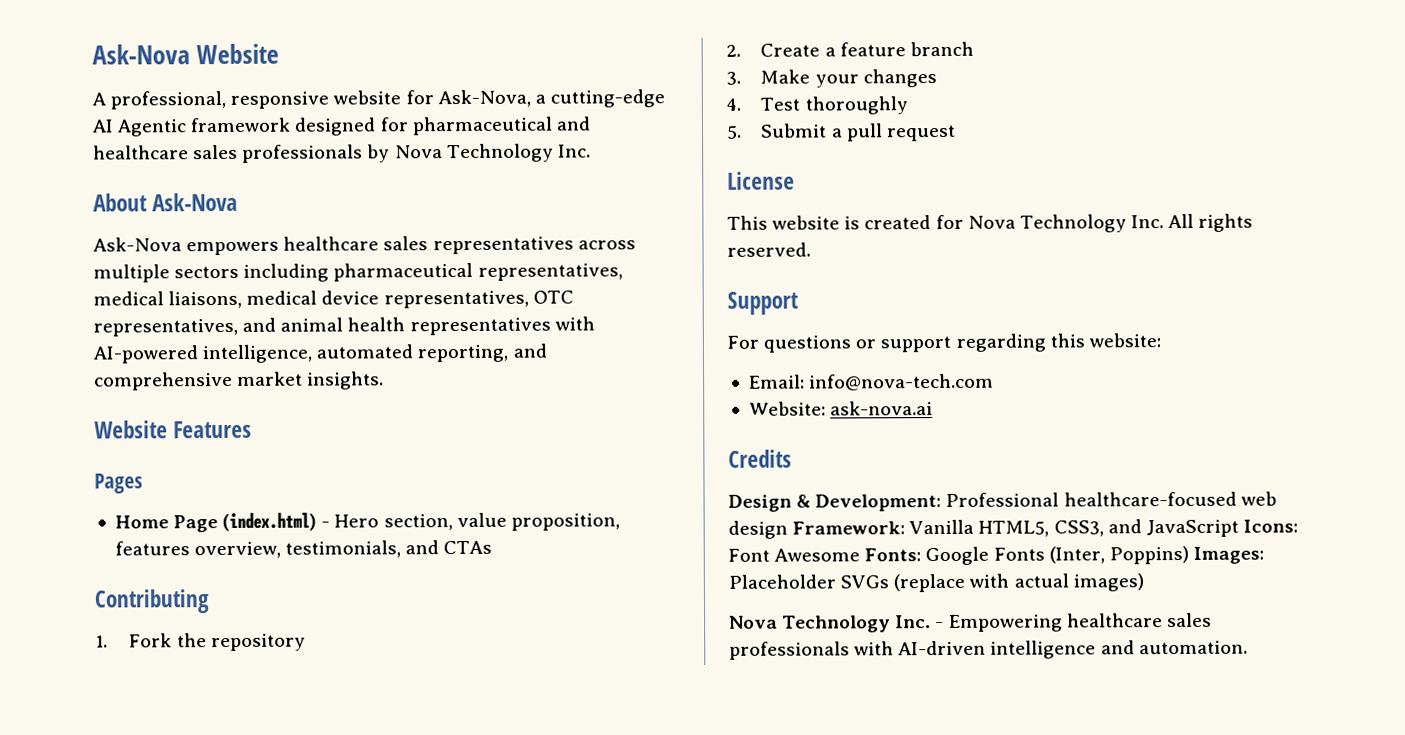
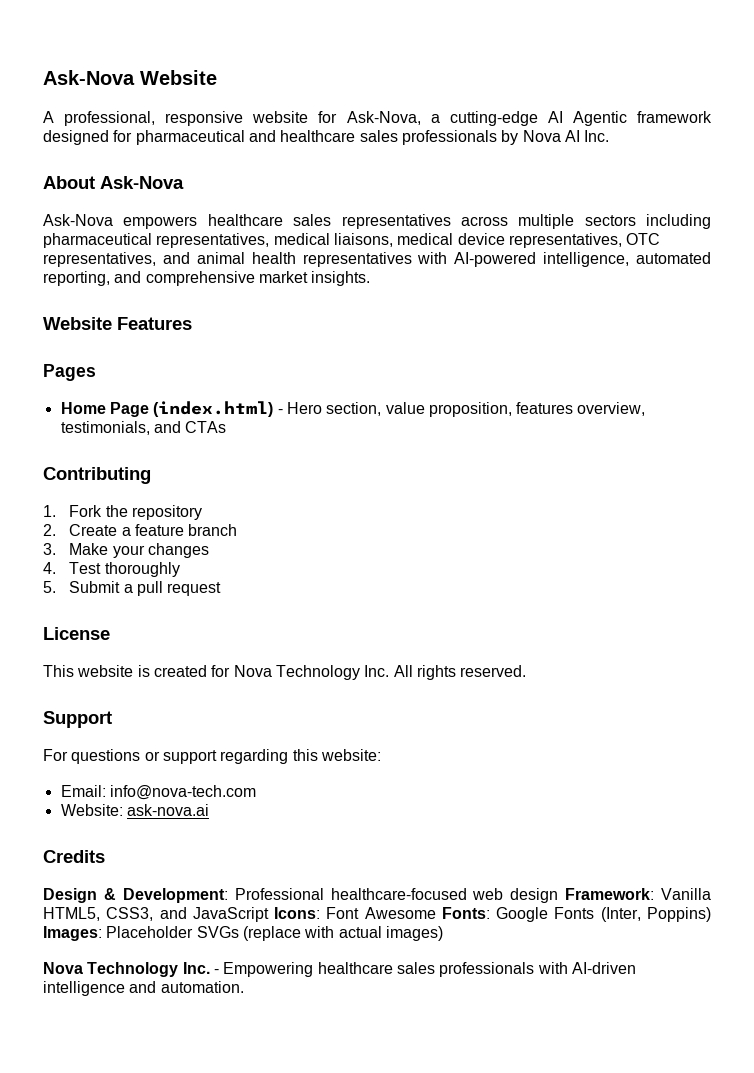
- A professional, responsive website for Ask-Nova, a cutting-edge AI Agentic framework designed for pharmaceutical and healthcare sales professionals by Nova Technology Inc.
+ A professional, responsive website for Ask-Nova, a cutting-edge AI Agentic framework designed for pharmaceutical and healthcare sales professionals by Nova AI Inc.

